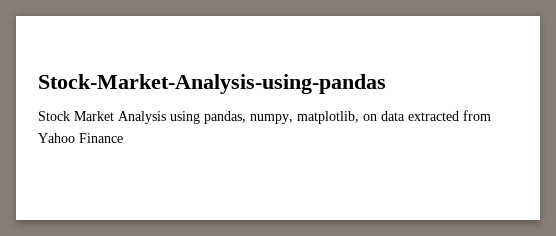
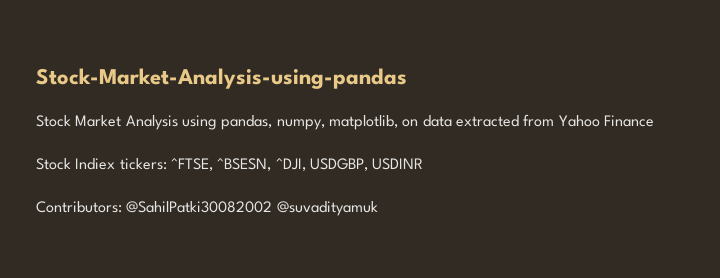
+ Stock Indiex tickers: ^FTSE, ^BSESN, ^DJI, USDGBP, USDINR
+ Contributors: @SahilPatki30082002 @suvadityamuk

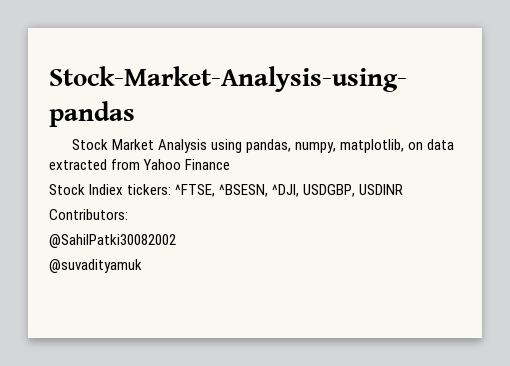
- Contributors: @SahilPatki30082002 @suvadityamuk
+ Contributors:
+ @SahilPatki30082002
+ @suvadityamuk

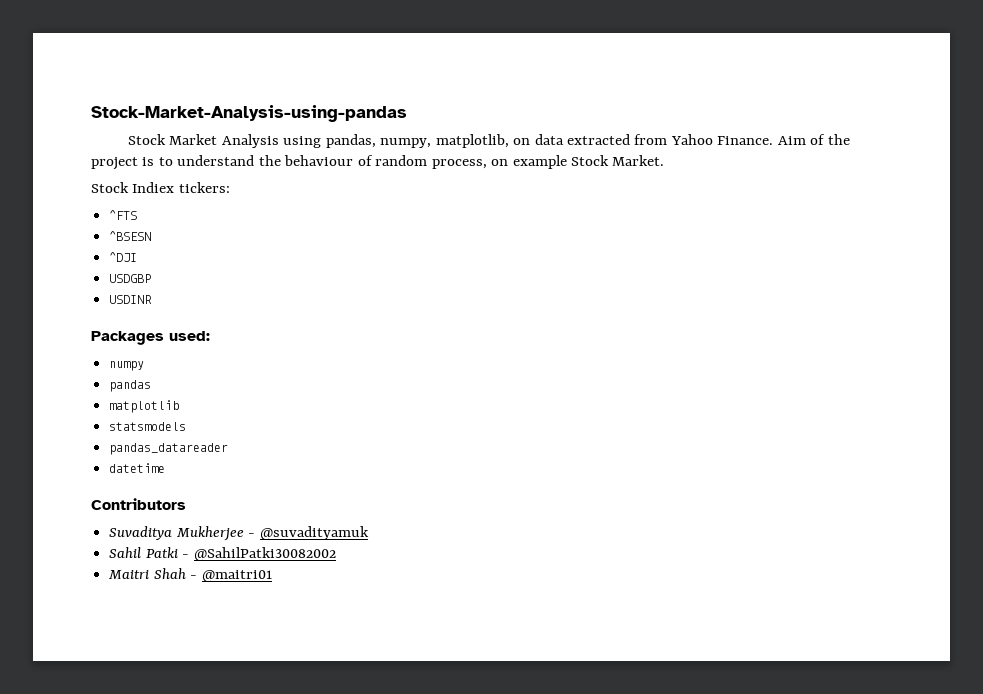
- Stock Market Analysis using pandas, numpy, matplotlib, on data extracted from Yahoo Finance
- Stock Indiex tickers: ^FTSE, ^BSESN, ^DJI, USDGBP, USDINR
- Contributors:
- @SahilPatki30082002
- @suvadityamuk
+ Stock Market Analysis using pandas, numpy, matplotlib, on data extracted from Yahoo Finance. Aim of the project is to understand the behaviour of random process, on example Stock Market.
+ Stock Indiex tickers:
+ ^FTS
+ ^BSESN
+ ^DJI
+ USDGBP
+ USDINR
+ Packages used:
+ numpy
+ pandas
+ matplotlib
+ statsmodels
+ pandas_datareader
+ datetime
+ Contributors
+ Suvaditya Mukherjee - @suvadityamuk
+ Sahil Patki - @SahilPatki30082002
+ Maitri Shah - @maitri01

